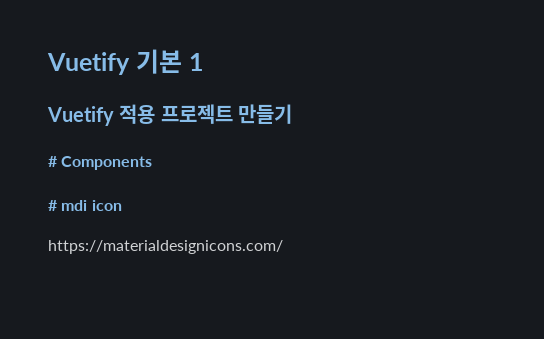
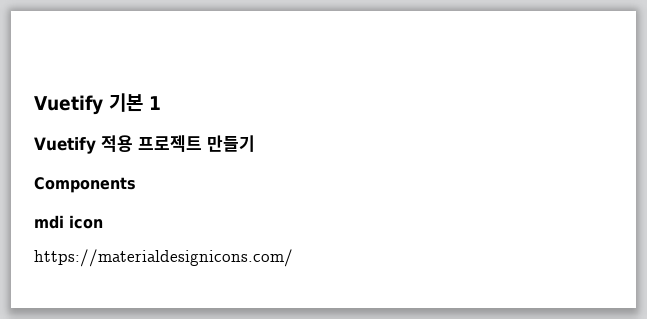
- # Components
+ Components
- # mdi icon
+ mdi icon

